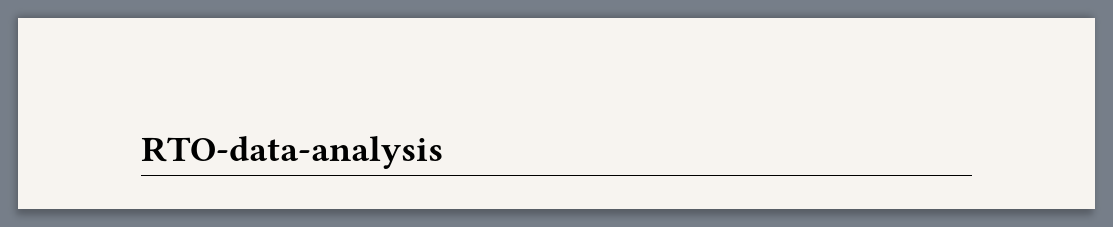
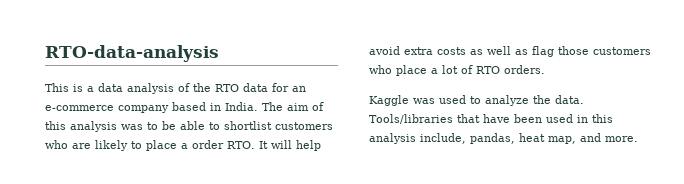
+ This is a data analysis of the RTO data for an e-commerce company based in India. The aim of this analysis was to be able to shortlist customers who are likely to place a order RTO. It will help avoid extra costs as well as flag those customers who place a lot of RTO orders.
+ Kaggle was used to analyze the data. Tools/libraries that have been used in this analysis include, pandas, heat map, and more.

